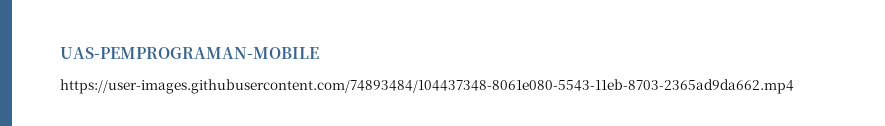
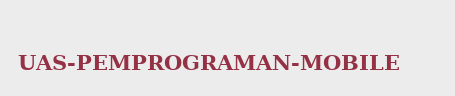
- https://user-images.githubusercontent.com/74893484/104437348-8061e080-5543-11eb-8703-2365ad9da662.mp4

